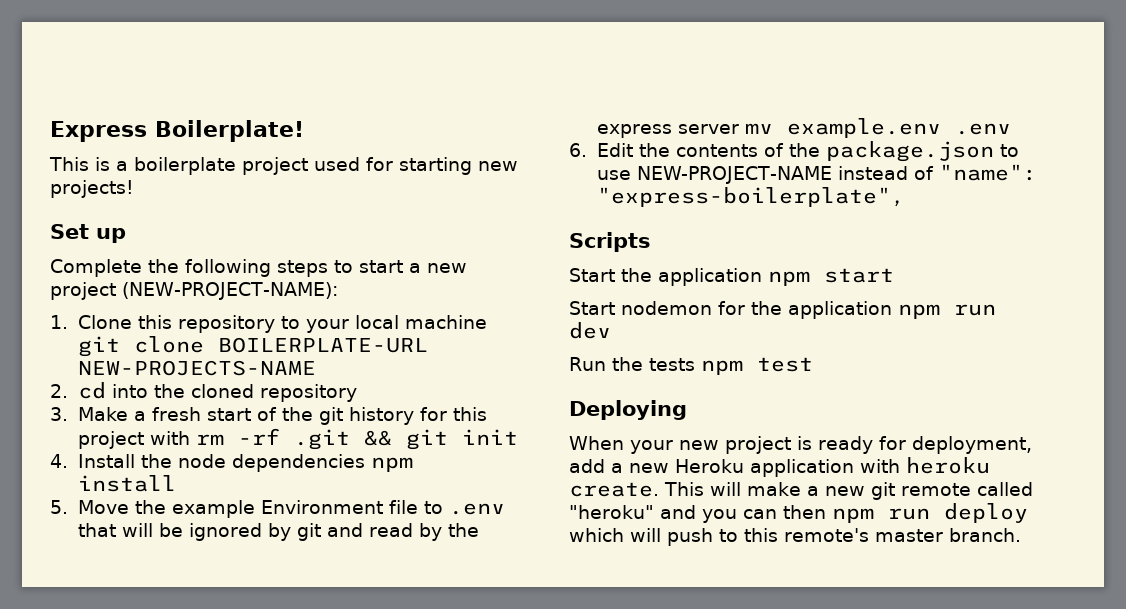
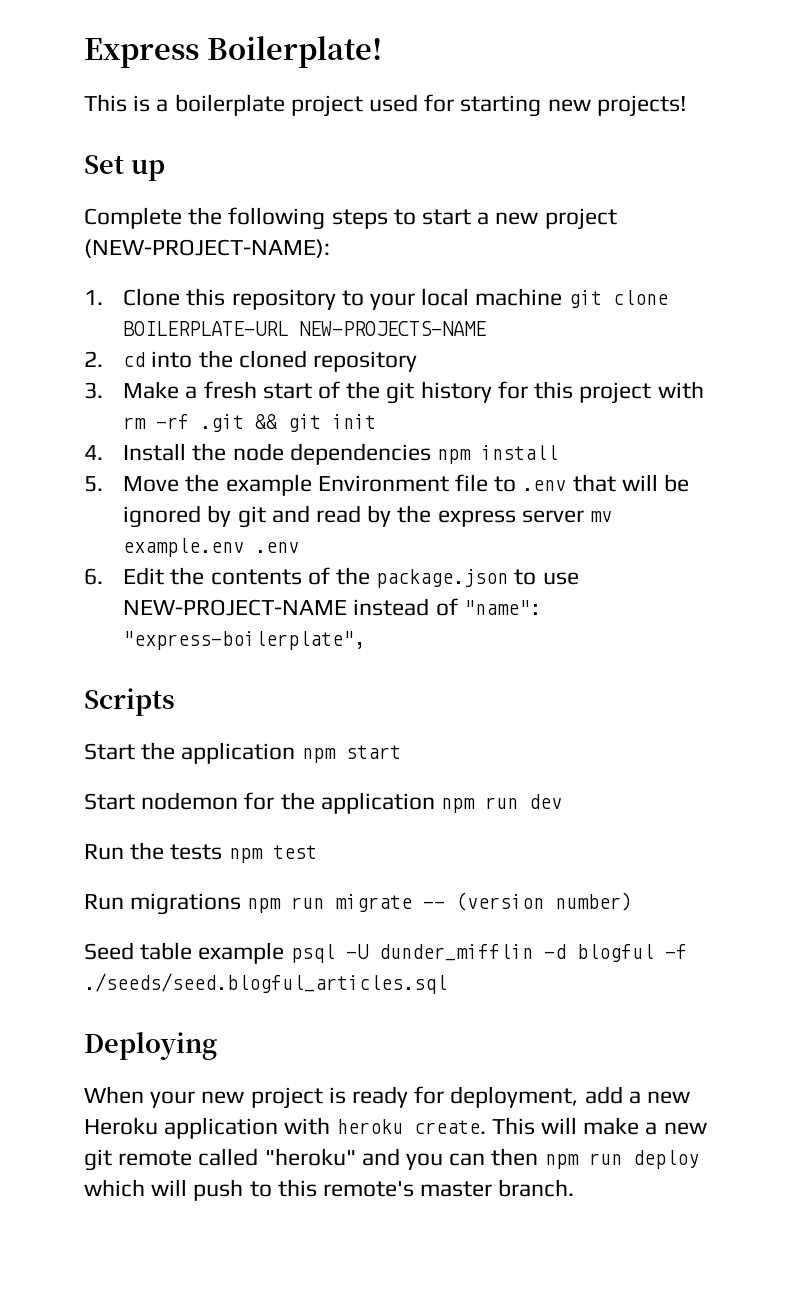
+ Run migrations npm run migrate -- (version number)
+ Seed table example psql -U dunder_mifflin -d blogful -f ./seeds/seed.blogful_articles.sql

